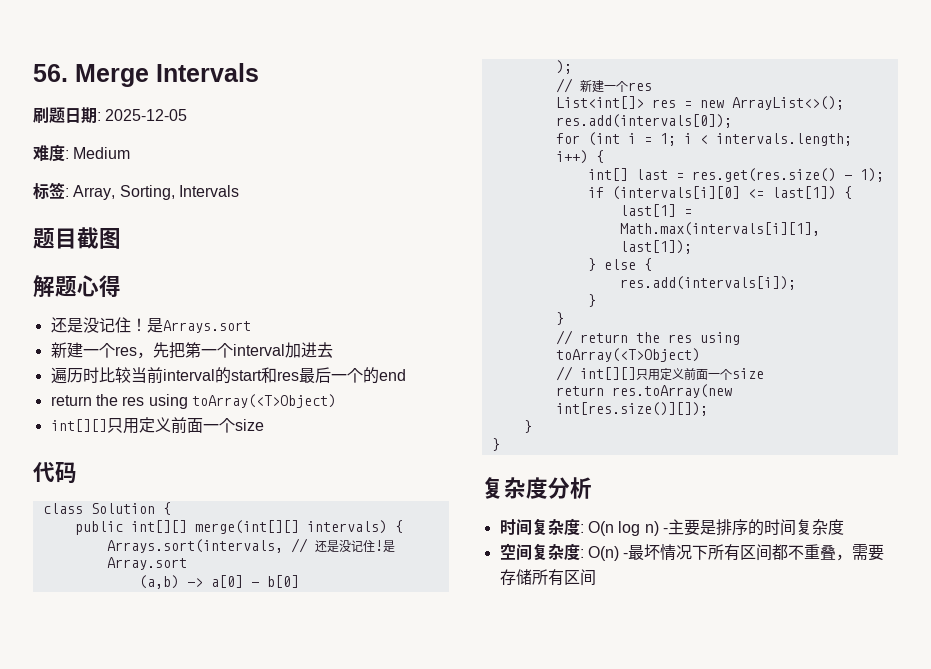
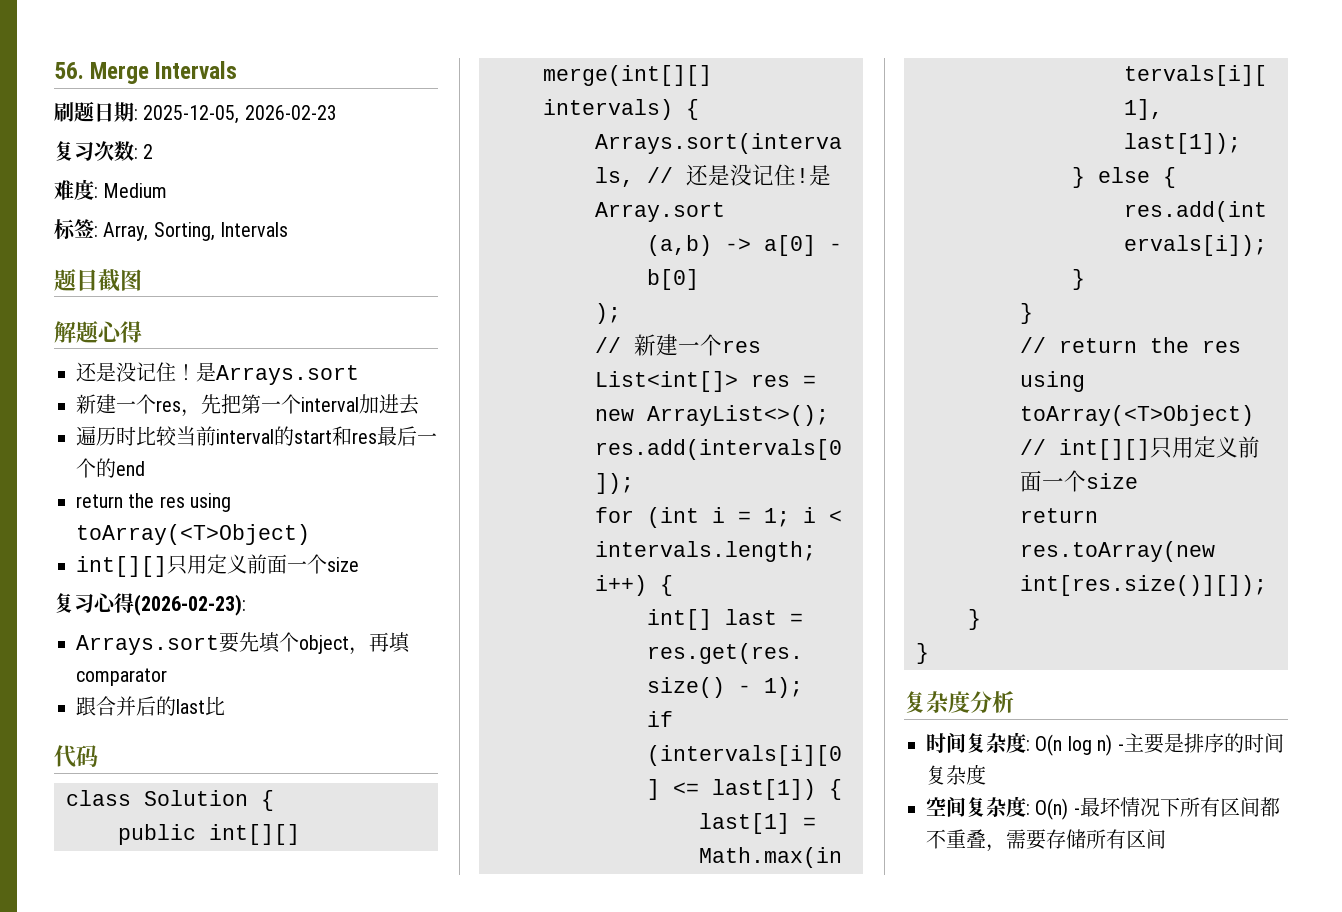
- 刷题日期: 2025-12-05
+ 刷题日期: 2025-12-05, 2026-02-23
+ 复习次数: 2
+ 复习心得(2026-02-23):
+ Arrays.sort要先填个object，再填comparator
+ 跟合并后的last比

